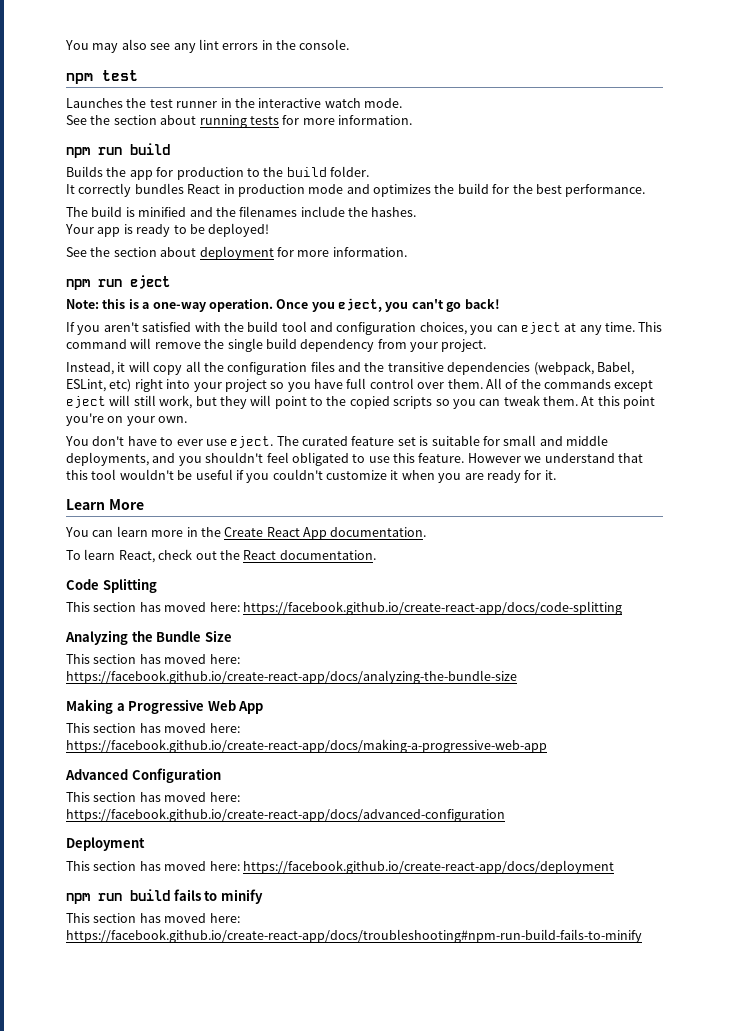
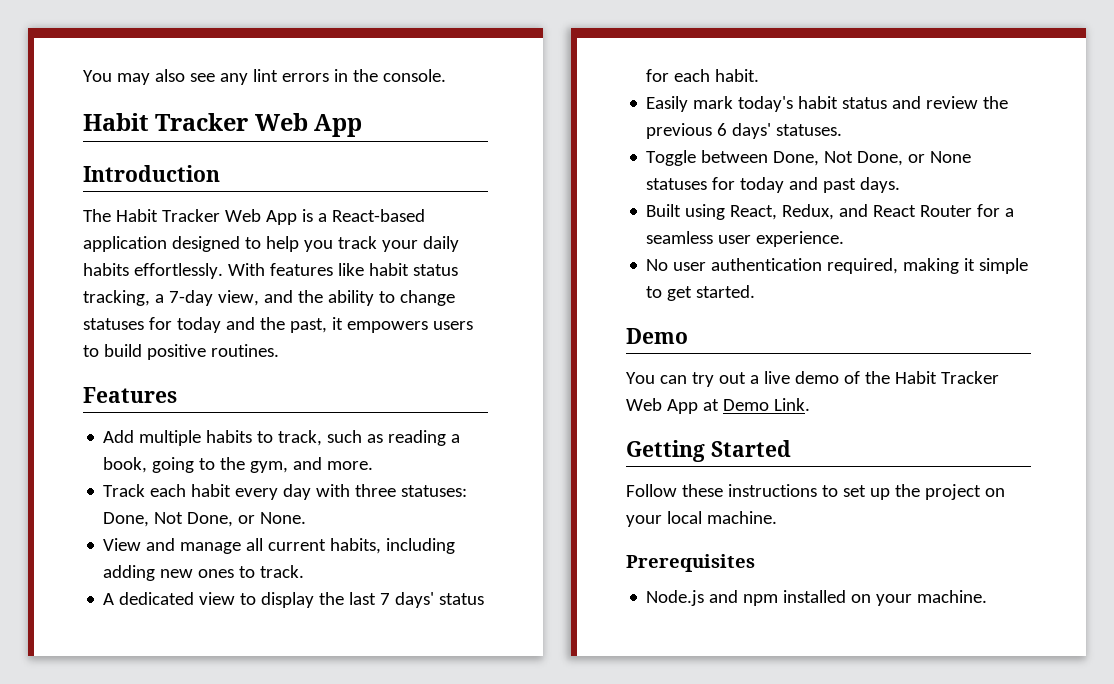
  You may also see any lint errors in the console.
- npm test
- Launches the test runner in the interactive watch mode.
- See the section about running tests for more information.
- npm run build
- Builds the app for production to the build folder.
- It correctly bundles React in production mode and optimizes the build for the best performance.
- The build is minified and the filenames include the hashes.
- Your app is ready to be deployed!
- See the section about deployment for more information.
- npm run eject
- Note: this is a one-way operation. Once you eject, you can't go back!
- If you aren't satisfied with the build tool and configuration choices, you can eject at any time. This command will remove the single build dependency from your project.
- Instead, it will copy all the configuration files and the transitive dependencies (webpack, Babel, ESLint, etc) right into your project so you have full control over them. All of the commands except eject will still work, but they will point to the copied scripts so you can tweak them. At this point you're on your own.
- You don't have to ever use eject. The curated feature set is suitable for small and middle deployments, and you shouldn't feel obligated to use this feature. However we understand that this tool wouldn't be useful if you couldn't customize it when you are ready for it.
- Learn More
- You can learn more in the Create React App documentation.
- To learn React, check out the React documentation.
- Code Splitting
- This section has moved here: https://facebook.github.io/create-react-app/docs/code-splitting
- Analyzing the Bundle Size
- This section has moved here: https://facebook.github.io/create-react-app/docs/analyzing-the-bundle-size
- Making a Progressive Web App
- This section has moved here: https://facebook.github.io/create-react-app/docs/making-a-progressive-web-app
- Advanced Configuration
- This section has moved here: https://facebook.github.io/create-react-app/docs/advanced-configuration
- Deployment
- This section has moved here: https://facebook.github.io/create-react-app/docs/deployment
- npm run build fails to minify
- This section has moved here: https://facebook.github.io/create-react-app/docs/troubleshooting#npm-run-build-fails-to-minify
+ Habit Tracker Web App
+ Introduction
+ The Habit Tracker Web App is a React-based application designed to help you track your daily habits effortlessly. With features like habit status tracking, a 7-day view, and the ability to change statuses for today and the past, it empowers users to build positive routines.
+ Features
+ Add multiple habits to track, such as reading a book, going to the gym, and more.
+ Track each habit every day with three statuses: Done, Not Done, or None.
+ View and manage all current habits, including adding new ones to track.
+ A dedicated view to display the last 7 days' status for each habit.
+ Easily mark today's habit status and review the previous 6 days' statuses.
+ Toggle between Done, Not Done, or None statuses for today and past days.
+ Built using React, Redux, and React Router for a seamless user experience.
+ No user authentication required, making it simple to get started.
+ Demo
+ You can try out a live demo of the Habit Tracker Web App at Demo Link.
+ Getting Started
+ Follow these instructions to set up the project on your local machine.
+ Prerequisites
+ Node.js and npm installed on your machine.

